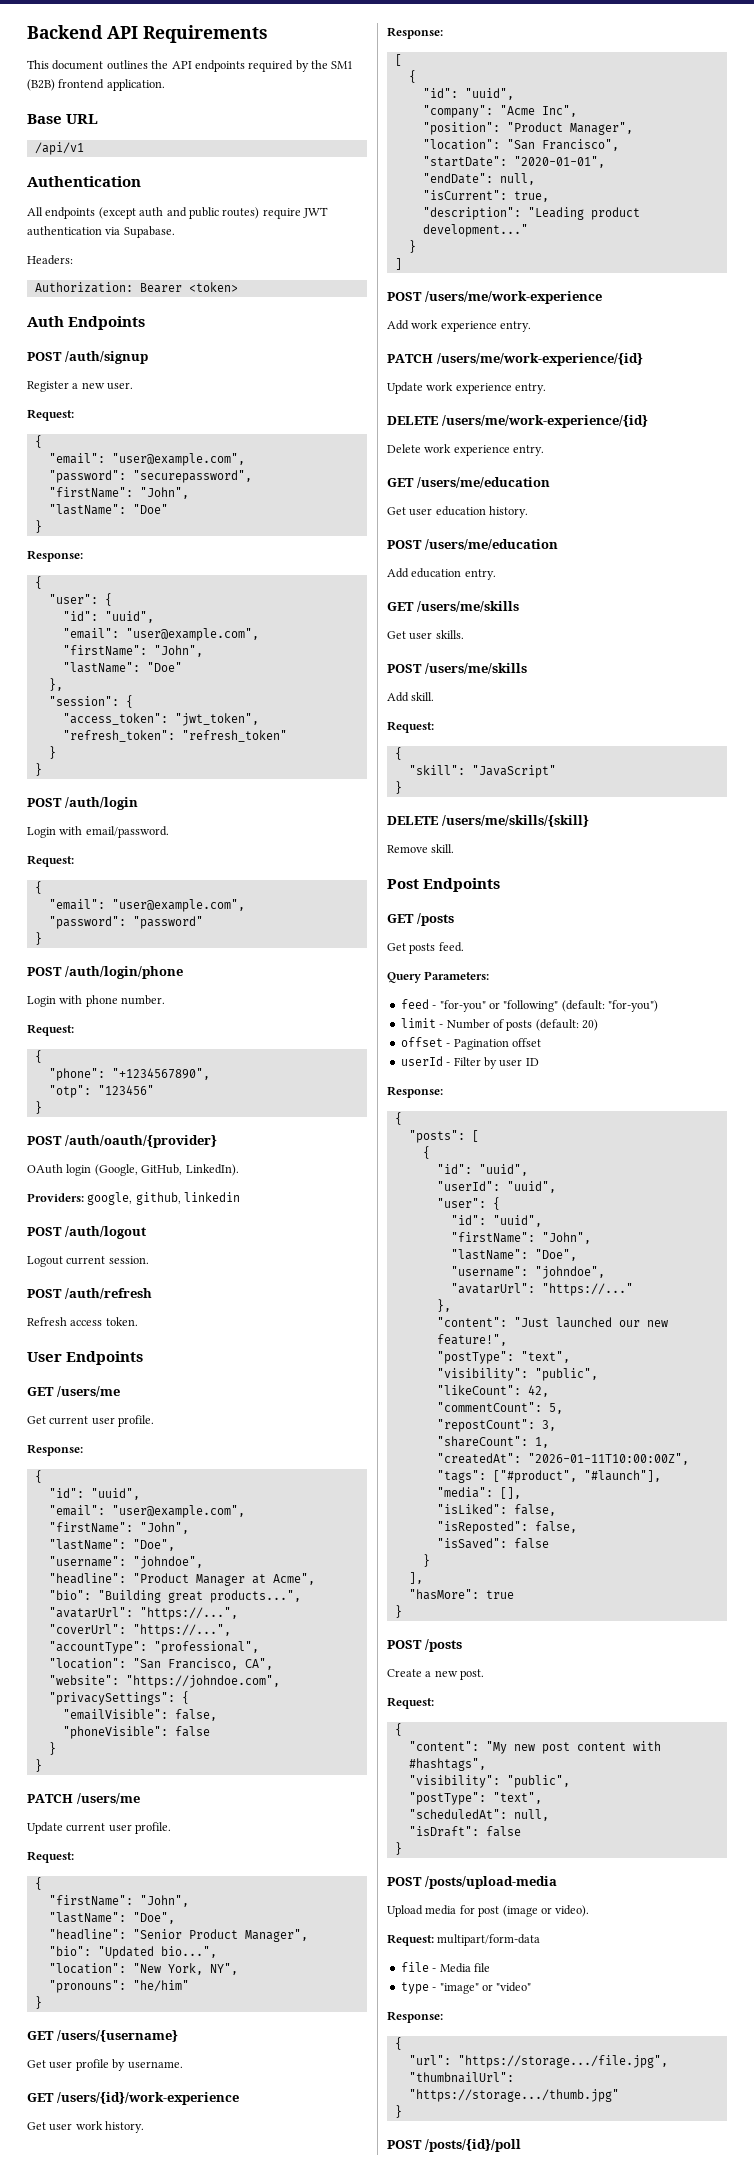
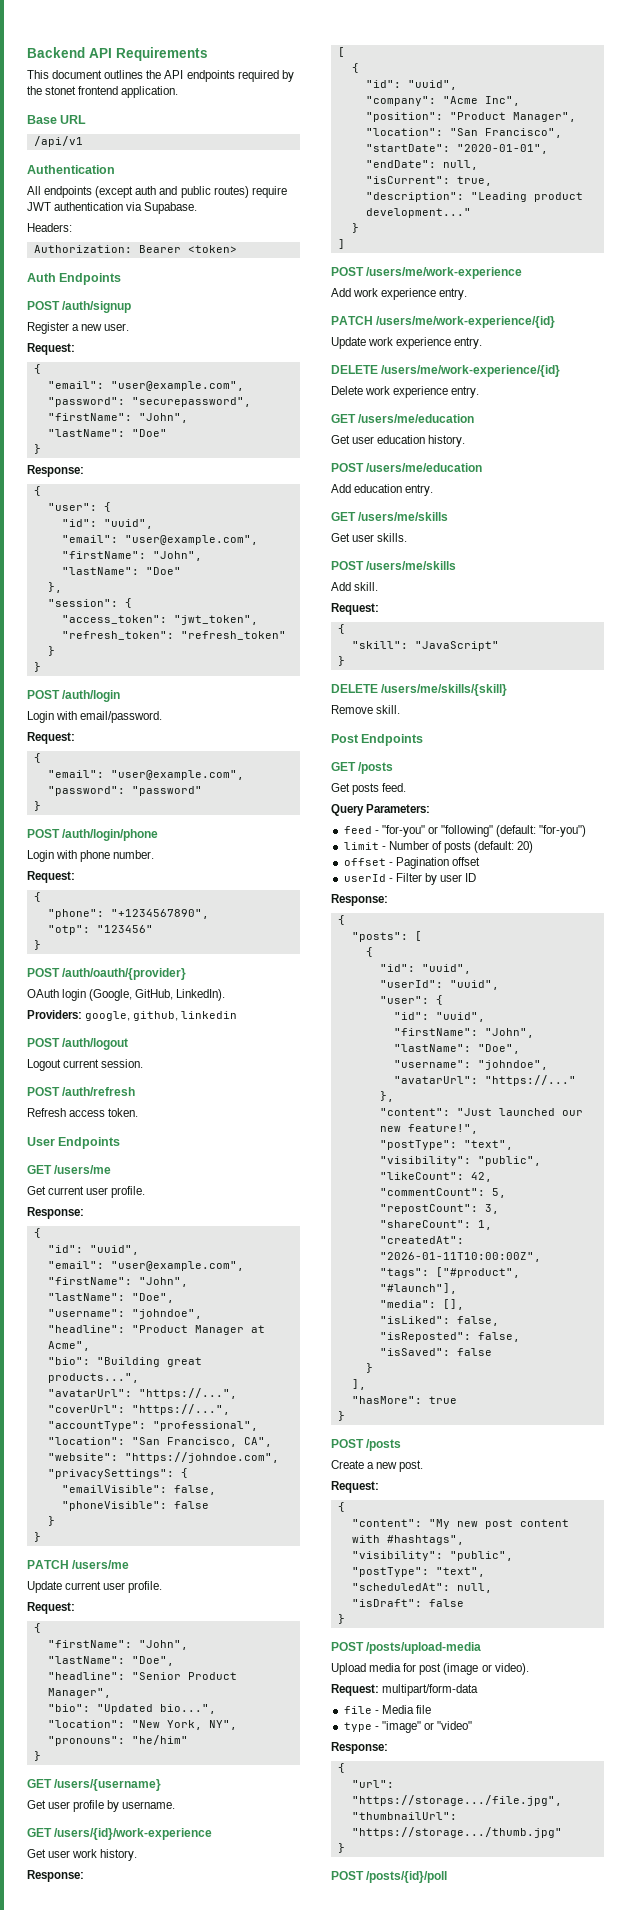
- This document outlines the API endpoints required by the SM1 (B2B) frontend application.
+ This document outlines the API endpoints required by the stonet frontend application.

